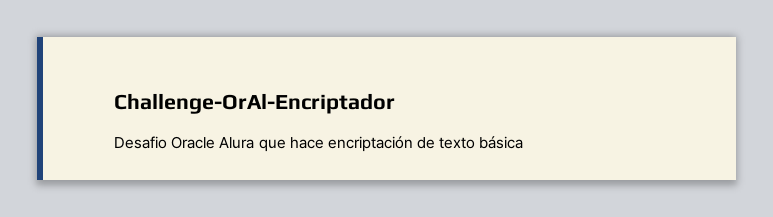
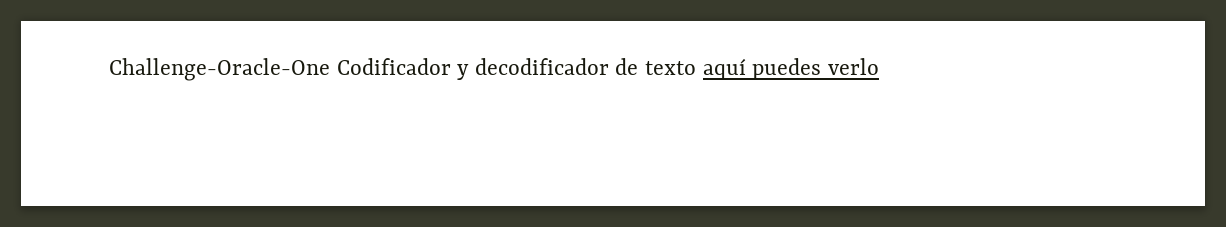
- Challenge-OrAl-Encriptador
- Desafio Oracle Alura que hace encriptación de texto básica
+ Challenge-Oracle-One Codificador y decodificador de texto aquí puedes verlo

